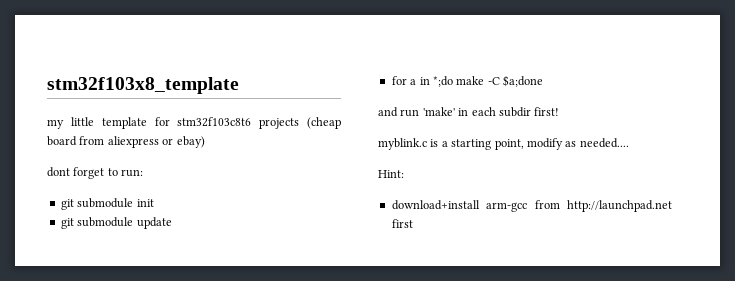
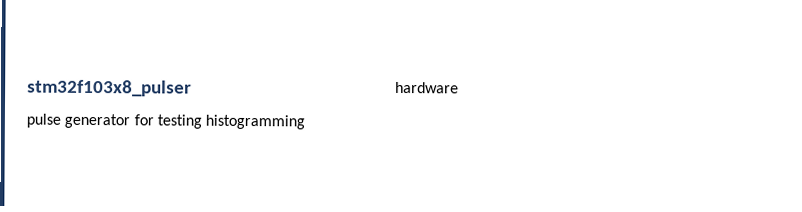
- stm32f103x8_template
- my little template for stm32f103c8t6 projects (cheap board from aliexpress or ebay)
- dont forget to run:
- git submodule init
- git submodule update
- for a in *;do make -C $a;done
- and run 'make' in each subdir first!
- myblink.c is a starting point, modify as needed....
- Hint:
- download+install arm-gcc from http://launchpad.net first
+ stm32f103x8_pulser
+ pulse generator for testing histogramming hardware

